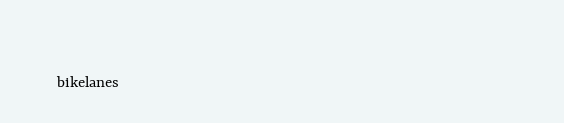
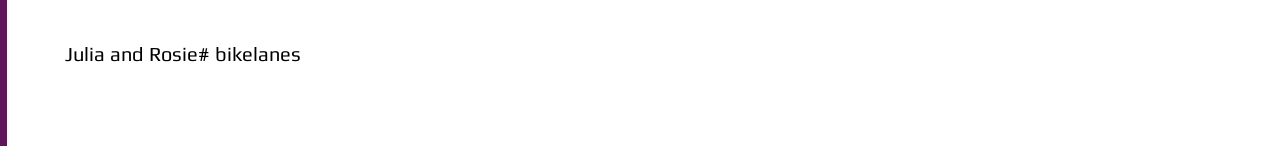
- bikelanes
+ Julia and Rosie# bikelanes

